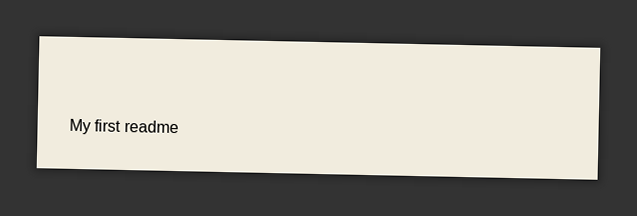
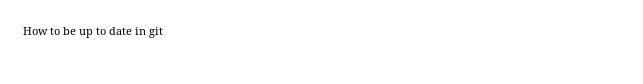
- My first readme
+ How to be up to date in git

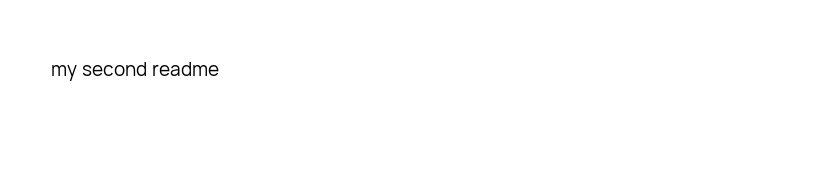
- How to be up to date in git
+ my second readme

